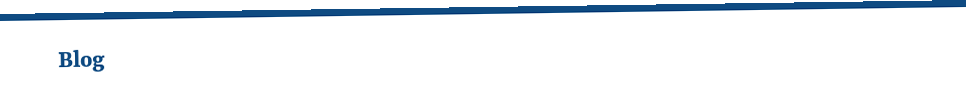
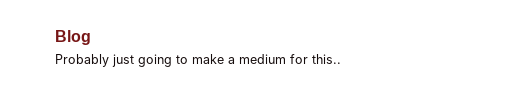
+ Probably just going to make a medium for this..

